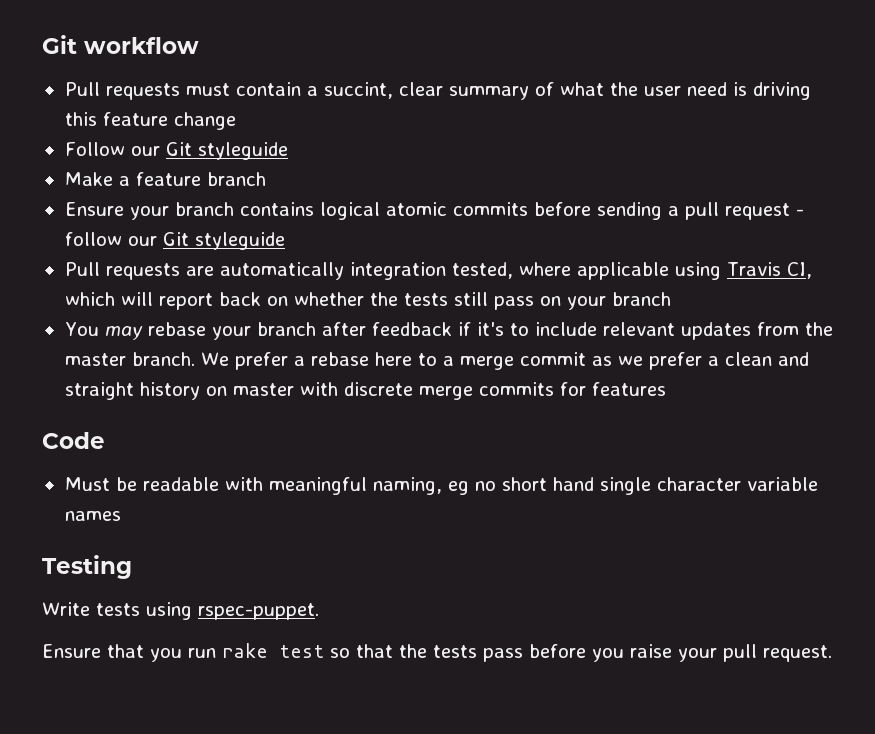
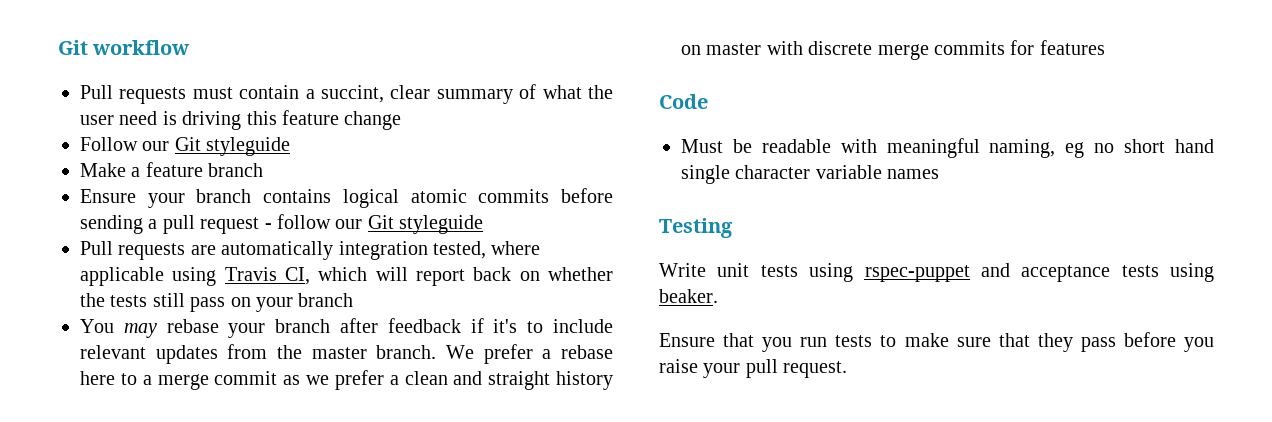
- Write tests using rspec-puppet.
- Ensure that you run rake test so that the tests pass before you raise your pull request.
+ Write unit tests using rspec-puppet and acceptance tests using beaker.
+ Ensure that you run tests to make sure that they pass before you raise your pull request.

